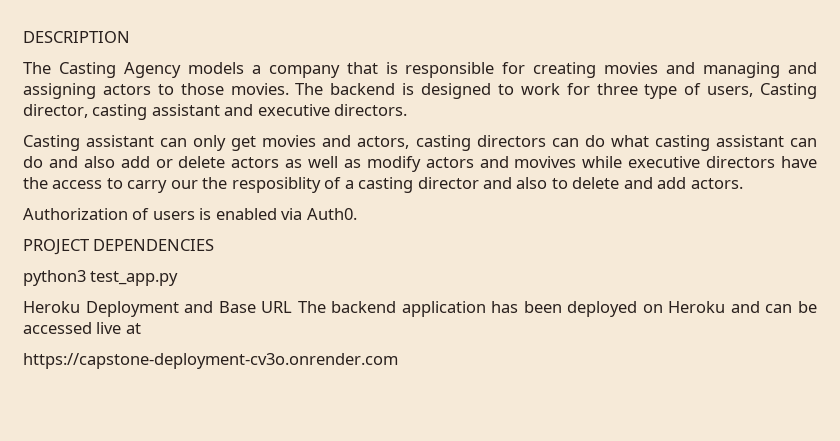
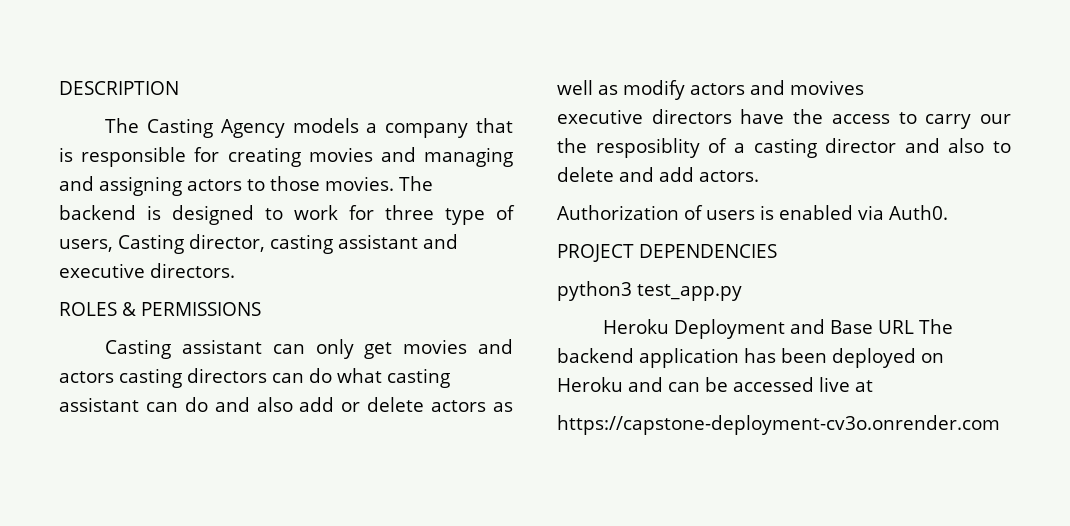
+ ROLES & PERMISSIONS
- Casting assistant can only get movies and actors, casting directors can do what casting assistant can do and also add or delete actors as well as modify actors and movives while executive directors have the access to carry our the resposiblity of a casting director and also to delete and add actors.
+ Casting assistant can only get movies and actors casting directors can do what casting assistant can do and also add or delete actors as well as modify actors and movives
+ executive directors have the access to carry our the resposiblity of a casting director and also to delete and add actors.

